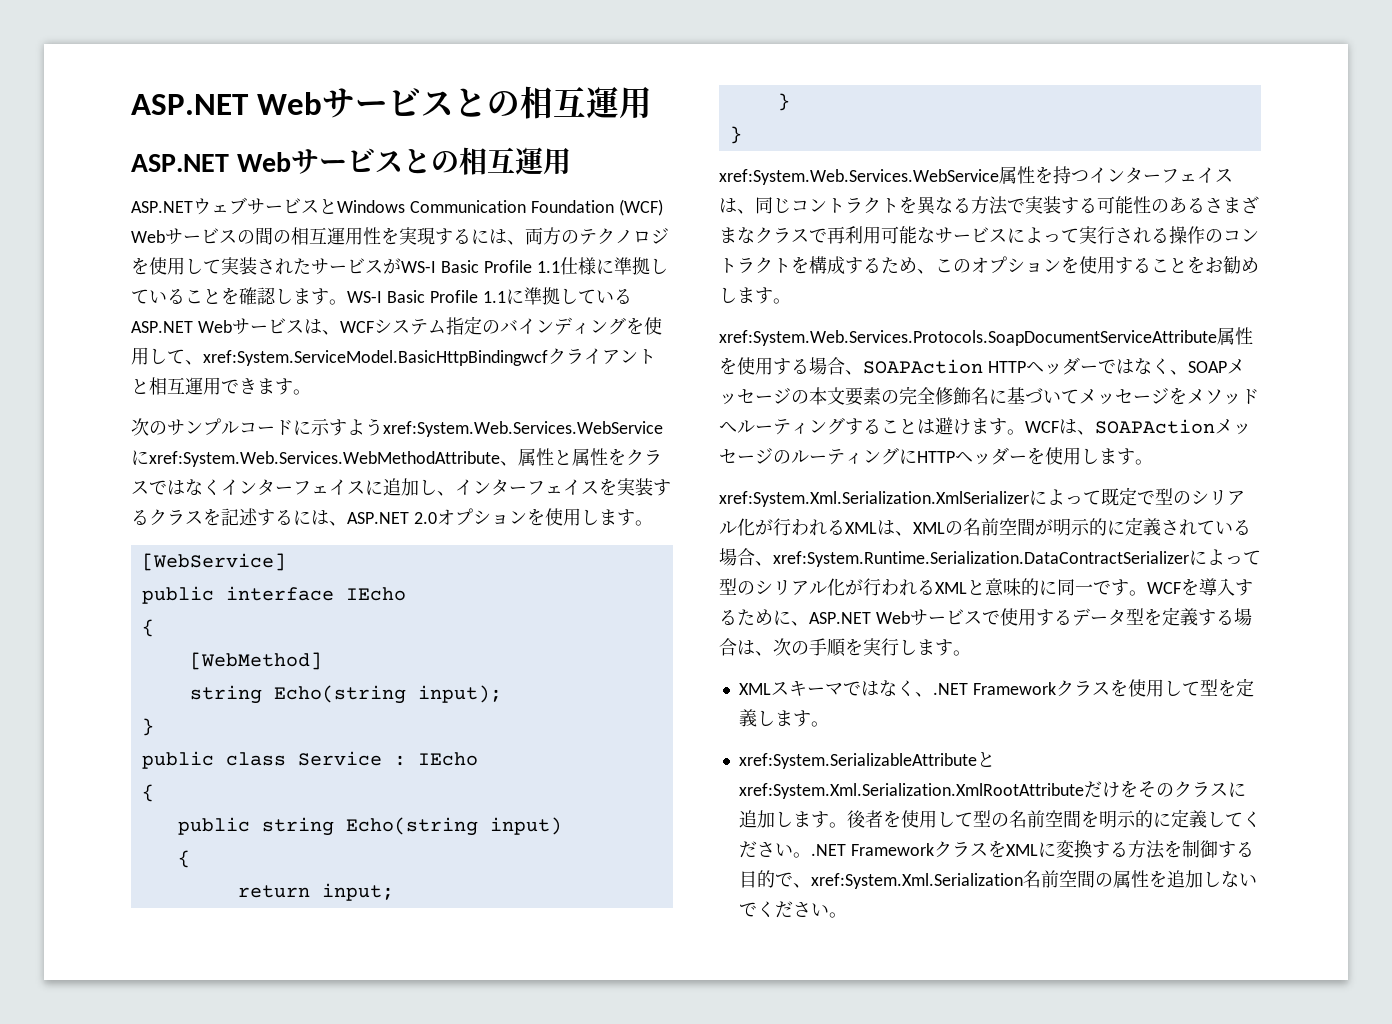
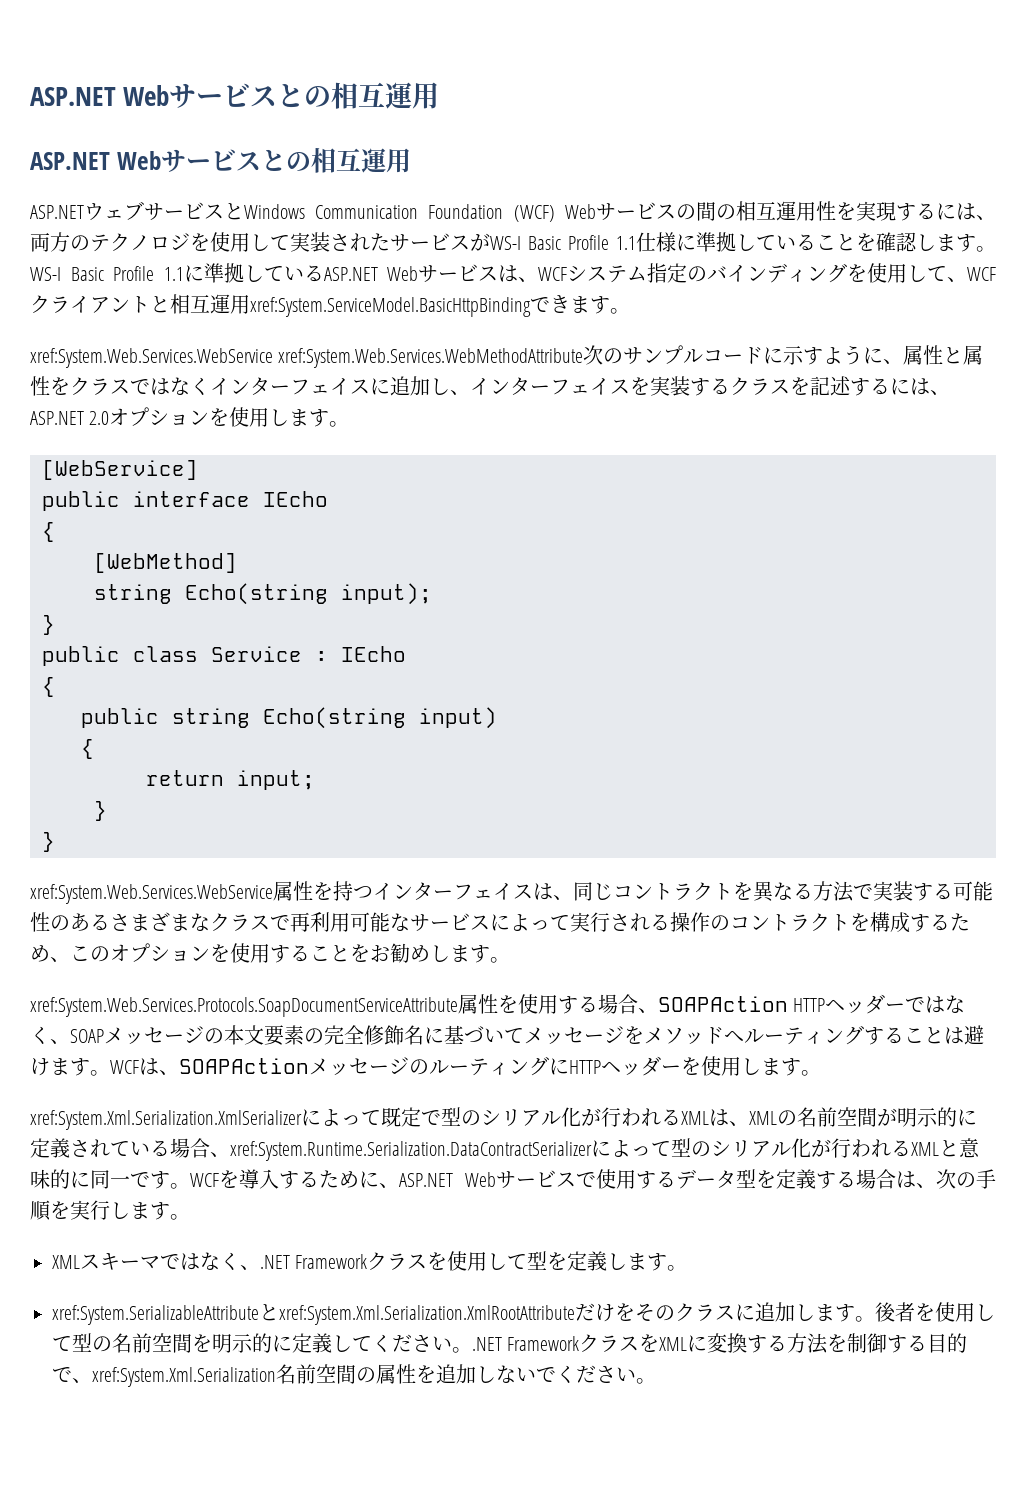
- WS-I Basic Profile 1.1に準拠しているASP.NET Webサービスは、WCFシステム指定のバインディングを使用して、xref:System.ServiceModel.BasicHttpBindingwcfクライアントと相互運用できます。
+ WS-I Basic Profile 1.1に準拠しているASP.NET Webサービスは、WCFシステム指定のバインディングを使用して、WCFクライアントと相互運用xref:System.ServiceModel.BasicHttpBindingできます。
- 次のサンプルコードに示すようxref:System.Web.Services.WebServiceにxref:System.Web.Services.WebMethodAttribute、属性と属性をクラスではなくインターフェイスに追加し、インターフェイスを実装するクラスを記述するには、ASP.NET 2.0オプションを使用します。
+ xref:System.Web.Services.WebService xref:System.Web.Services.WebMethodAttribute次のサンプルコードに示すように、属性と属性をクラスではなくインターフェイスに追加し、インターフェイスを実装するクラスを記述するには、ASP.NET 2.0オプションを使用します。

